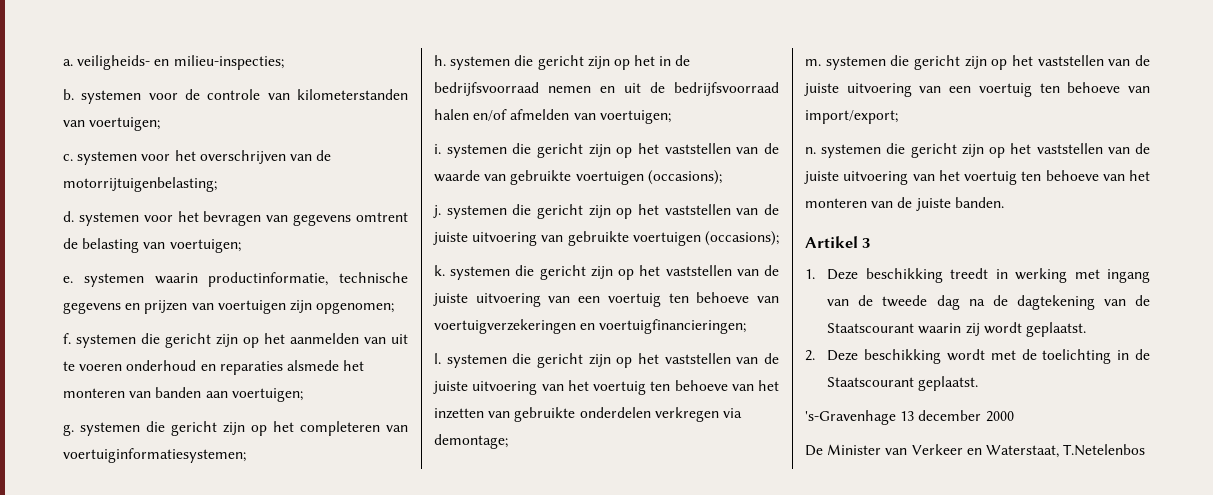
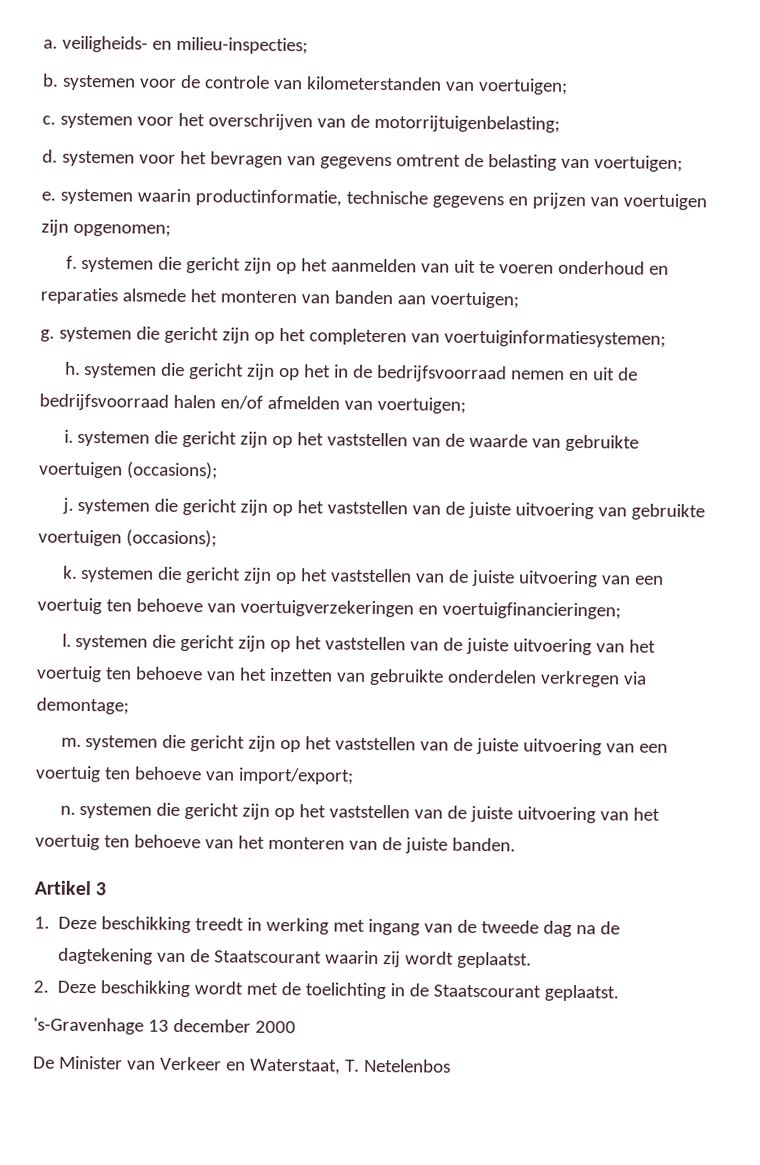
- De Minister van Verkeer en Waterstaat, T.Netelenbos
+ De Minister van Verkeer en Waterstaat, T. Netelenbos

